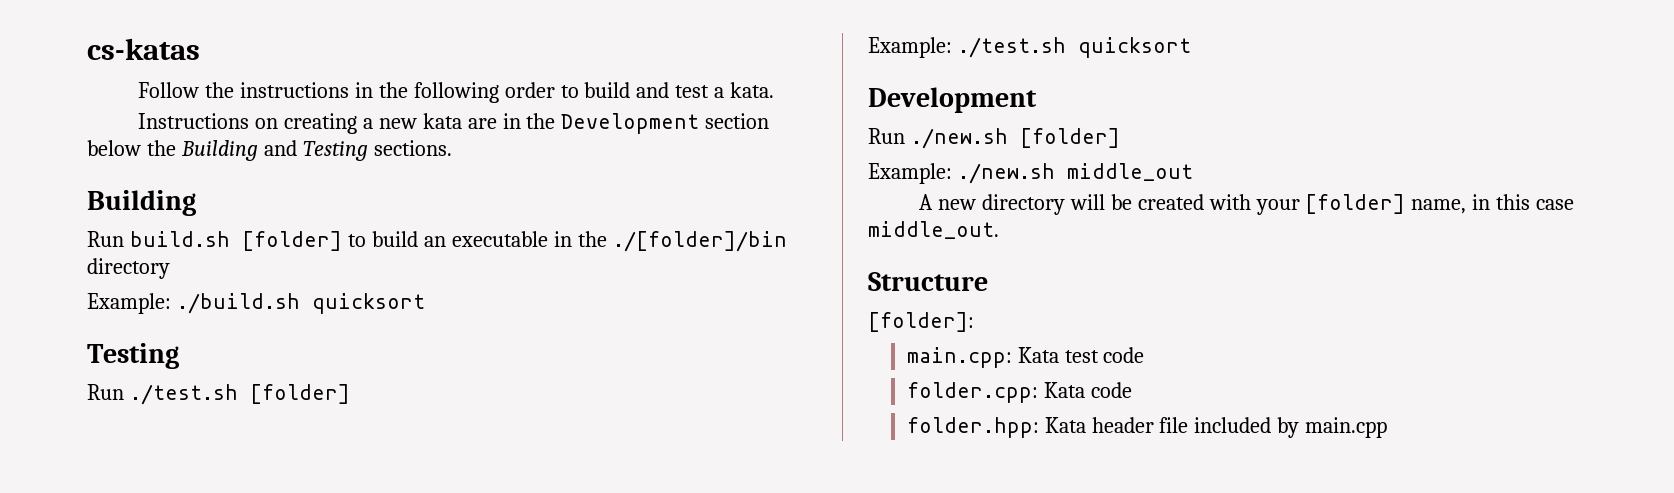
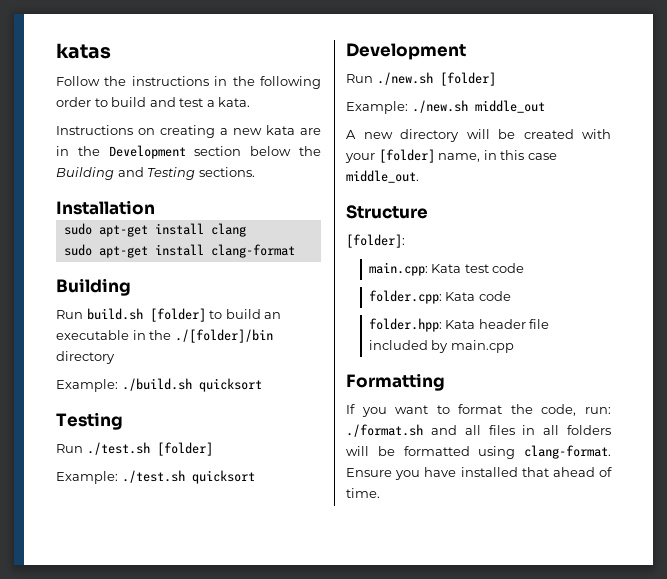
- cs-katas
+ katas
+ Installation
+ sudo apt-get install clang
+ sudo apt-get install clang-format
+ Formatting
+ If you want to format the code, run: ./format.sh and all files in all folders will be formatted using clang-format. Ensure you have installed that ahead of time.

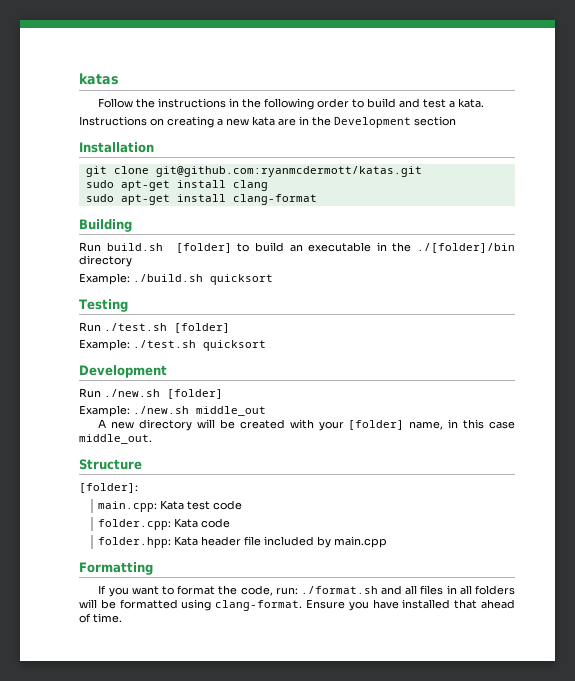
- Instructions on creating a new kata are in the Development section below the Building and Testing sections.
+ Instructions on creating a new kata are in the Development section
  Installation
+ git clone git@github.com:ryanmcdermott/katas.git

